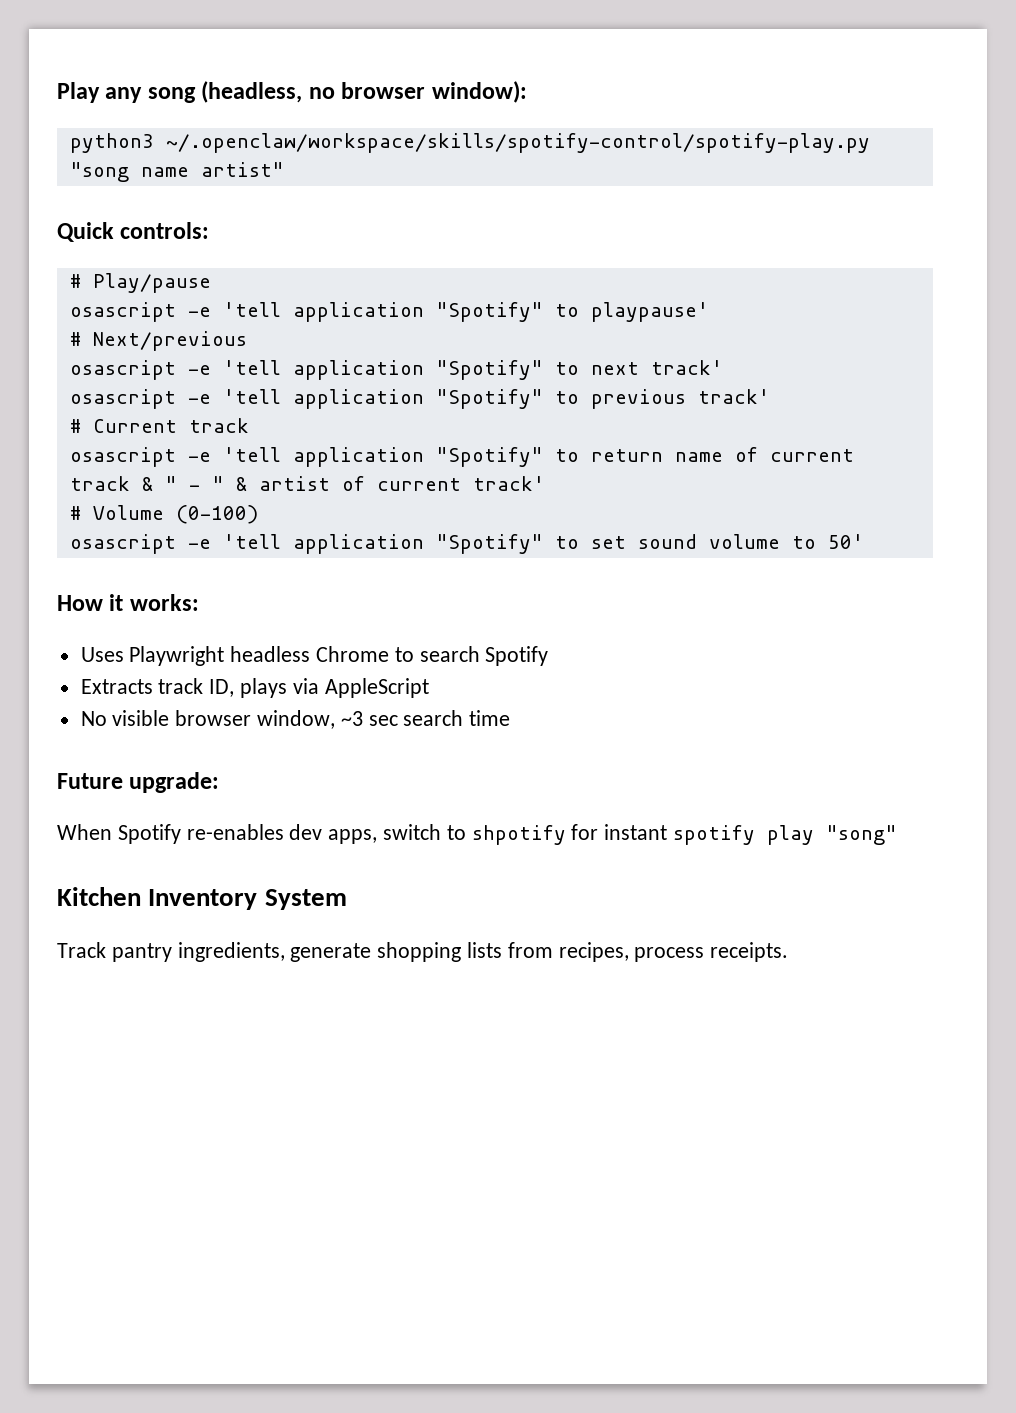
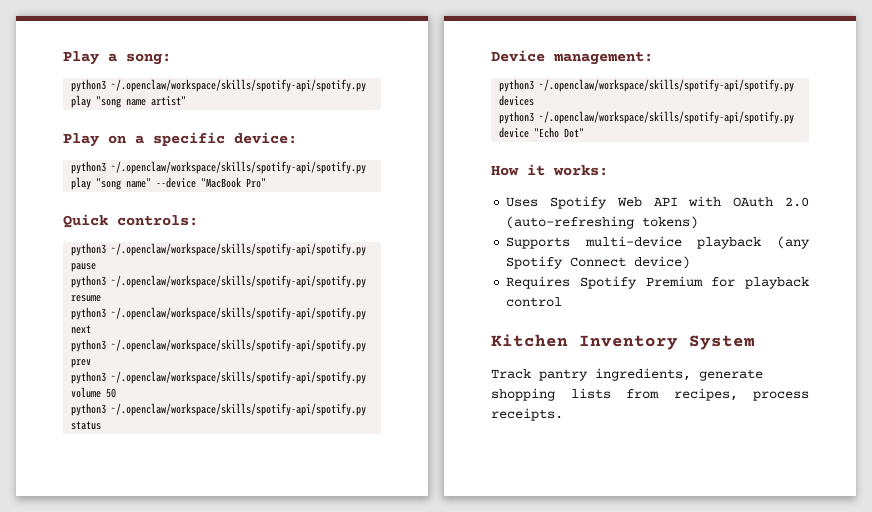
- Play any song (headless, no browser window):
- python3 ~/.openclaw/workspace/skills/spotify-control/spotify-play.py "song name artist"
+ Play a song:
+ python3 ~/.openclaw/workspace/skills/spotify-api/spotify.py play "song name artist"
+ Play on a specific device:
+ python3 ~/.openclaw/workspace/skills/spotify-api/spotify.py play "song name" --device "MacBook Pro"
  Quick controls:
- # Play/pause
- osascript -e 'tell application "Spotify" to playpause'
- # Next/previous
- osascript -e 'tell application "Spotify" to next track'
- osascript -e 'tell application "Spotify" to previous track'
- # Current track
- osascript -e 'tell application "Spotify" to return name of current track & " - " & artist of current track'
- # Volume (0-100)
- osascript -e 'tell application "Spotify" to set sound volume to 50'
+ python3 ~/.openclaw/workspace/skills/spotify-api/spotify.py pause
+ python3 ~/.openclaw/workspace/skills/spotify-api/spotify.py resume
+ python3 ~/.openclaw/workspace/skills/spotify-api/spotify.py next
+ python3 ~/.openclaw/workspace/skills/spotify-api/spotify.py prev
+ python3 ~/.openclaw/workspace/skills/spotify-api/spotify.py volume 50
+ python3 ~/.openclaw/workspace/skills/spotify-api/spotify.py status
+ Device management:
+ python3 ~/.openclaw/workspace/skills/spotify-api/spotify.py devices
+ python3 ~/.openclaw/workspace/skills/spotify-api/spotify.py device "Echo Dot"
  How it works:
- Uses Playwright headless Chrome to search Spotify
- Extracts track ID, plays via AppleScript
- No visible browser window, ~3 sec search time
- Future upgrade:
- When Spotify re-enables dev apps, switch to shpotify for instant spotify play "song"
+ Uses Spotify Web API with OAuth 2.0 (auto-refreshing tokens)
+ Supports multi-device playback (any Spotify Connect device)
+ Requires Spotify Premium for playback control

